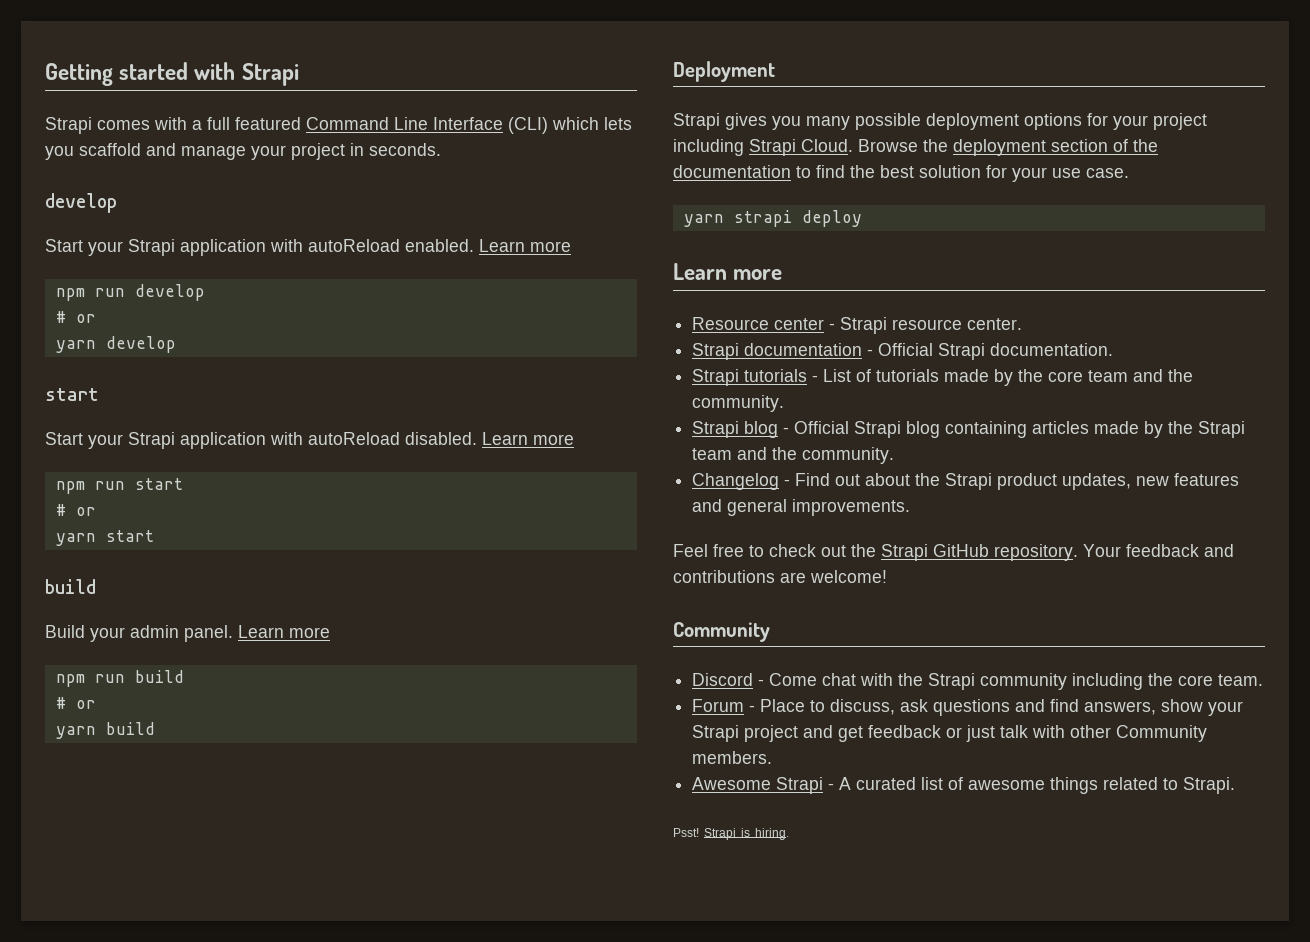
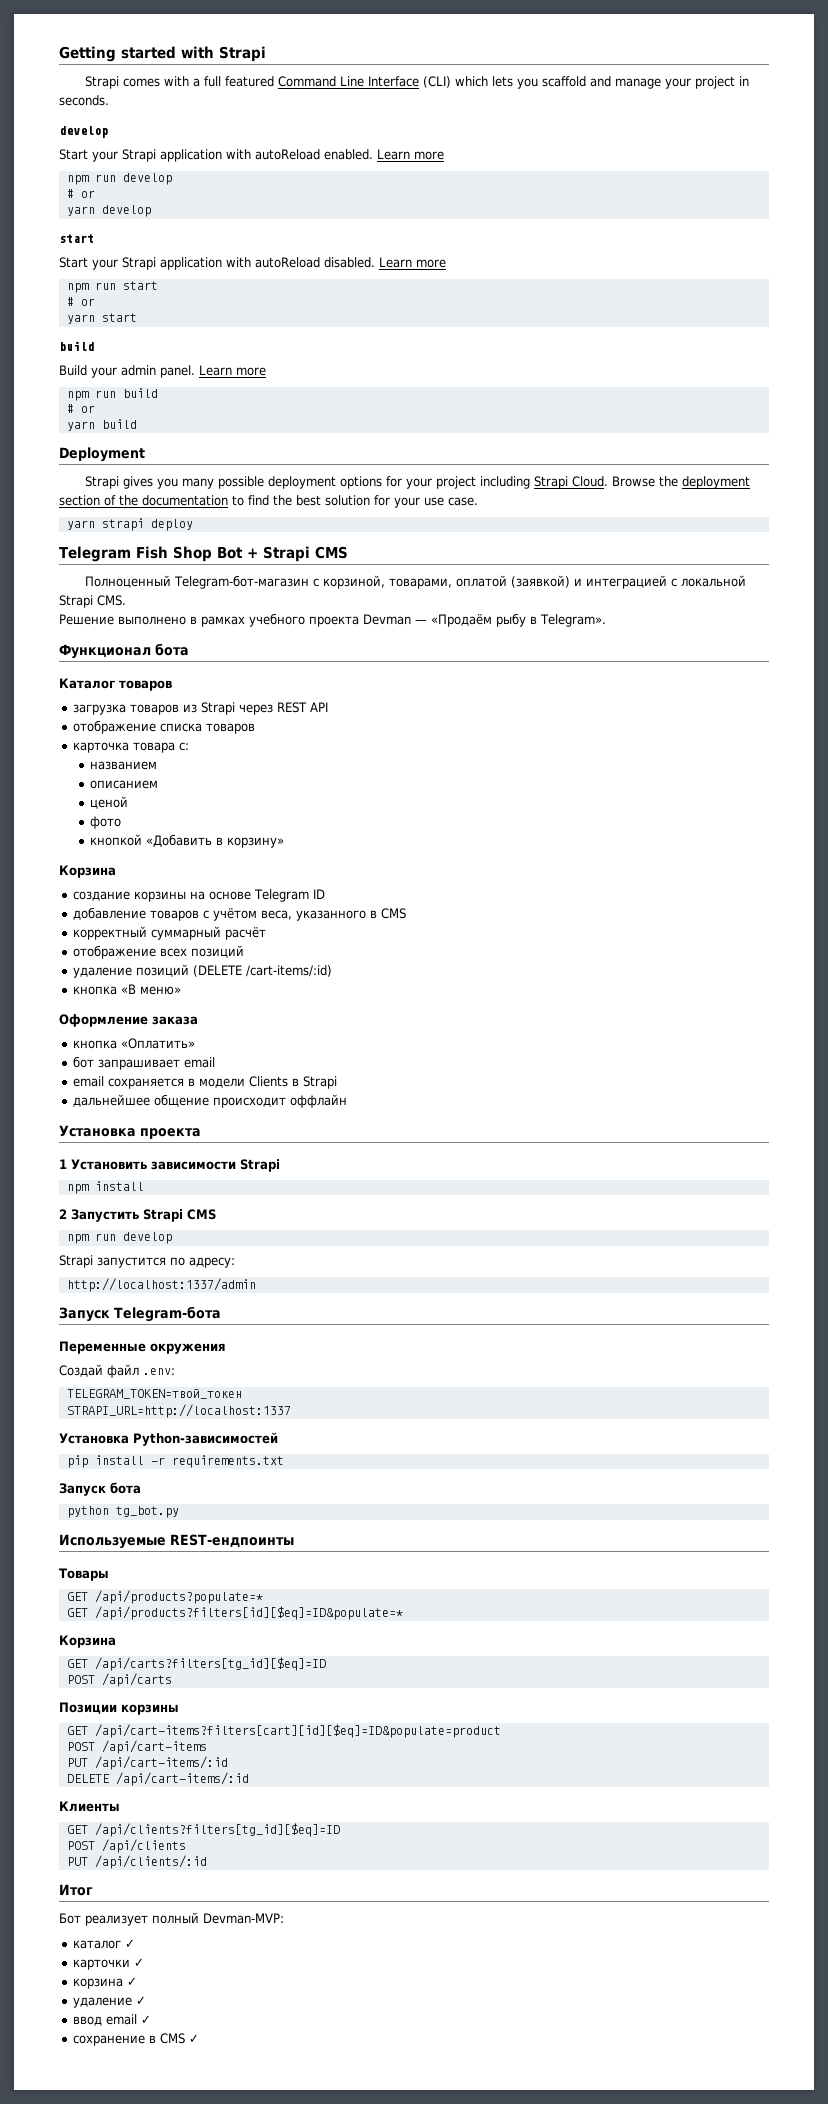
  yarn strapi deploy
- Learn more
- Resource center - Strapi resource center.
- Strapi documentation - Official Strapi documentation.
- Strapi tutorials - List of tutorials made by the core team and the community.
- Strapi blog - Official Strapi blog containing articles made by the Strapi team and the community.
- Changelog - Find out about the Strapi product updates, new features and general improvements.
- Feel free to check out the Strapi GitHub repository. Your feedback and contributions are welcome!
- Community
- Discord - Come chat with the Strapi community including the core team.
- Forum - Place to discuss, ask questions and find answers, show your Strapi project and get feedback or just talk with other Community members.
- Awesome Strapi - A curated list of awesome things related to Strapi.
- Psst! Strapi is hiring.
+ Telegram Fish Shop Bot + Strapi CMS
+ Полноценный Telegram-бот-магазин с корзиной, товарами, оплатой (заявкой) и интеграцией с локальной Strapi CMS.
+ Решение выполнено в рамках учебного проекта Devman — «Продаём рыбу в Telegram».
+ Функционал бота
+ Каталог товаров
+ загрузка товаров из Strapi через REST API
+ отображение списка товаров
+ карточка товара с:
+ названием
+ описанием
+ ценой
+ фото
+ кнопкой «Добавить в корзину»
+ Корзина
+ создание корзины на основе Telegram ID
+ добавление товаров с учётом веса, указанного в CMS
+ корректный суммарный расчёт
+ отображение всех позиций
+ удаление позиций (DELETE /cart-items/:id)
+ кнопка «В меню»
+ Оформление заказа
+ кнопка «Оплатить»
+ бот запрашивает email
+ email сохраняется в модели Clients в Strapi
+ дальнейшее общение происходит оффлайн
+ Установка проекта
+ 1 Установить зависимости Strapi
+ npm install
+ 2 Запустить Strapi CMS
+ npm run develop
+ Strapi запустится по адресу:
+ http://localhost:1337/admin
+ Запуск Telegram-бота
+ Переменные окружения
+ Создай файл .env:
+ TELEGRAM_TOKEN=твой_токен
+ STRAPI_URL=http://localhost:1337
+ Установка Python-зависимостей
+ pip install -r requirements.txt
+ Запуск бота
+ python tg_bot.py
+ Используемые REST-ендпоинты
+ Товары
+ GET /api/products?populate=*
+ GET /api/products?filters[id][$eq]=ID&populate=*
+ Корзина
+ GET /api/carts?filters[tg_id][$eq]=ID
+ POST /api/carts
+ Позиции корзины
+ GET /api/cart-items?filters[cart][id][$eq]=ID&populate=product
+ POST /api/cart-items
+ PUT /api/cart-items/:id
+ DELETE /api/cart-items/:id
+ Клиенты
+ GET /api/clients?filters[tg_id][$eq]=ID
+ POST /api/clients
+ PUT /api/clients/:id
+ Итог
+ Бот реализует полный Devman-MVP:
+ каталог ✓
+ карточки ✓
+ корзина ✓
+ удаление ✓
+ ввод email ✓
+ сохранение в CMS ✓

